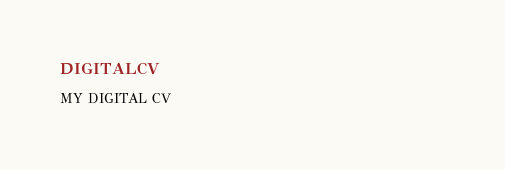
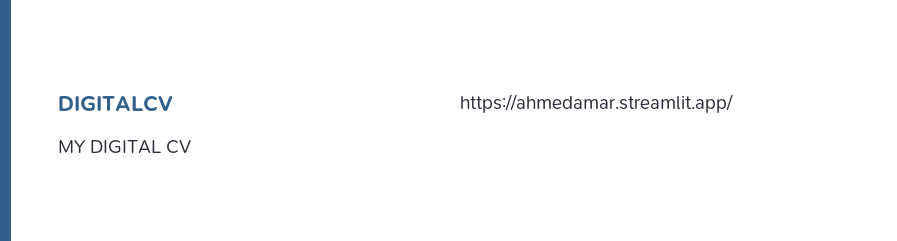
- MY DIGITAL CV
+ MY DIGITAL CV https://ahmedamar.streamlit.app/

